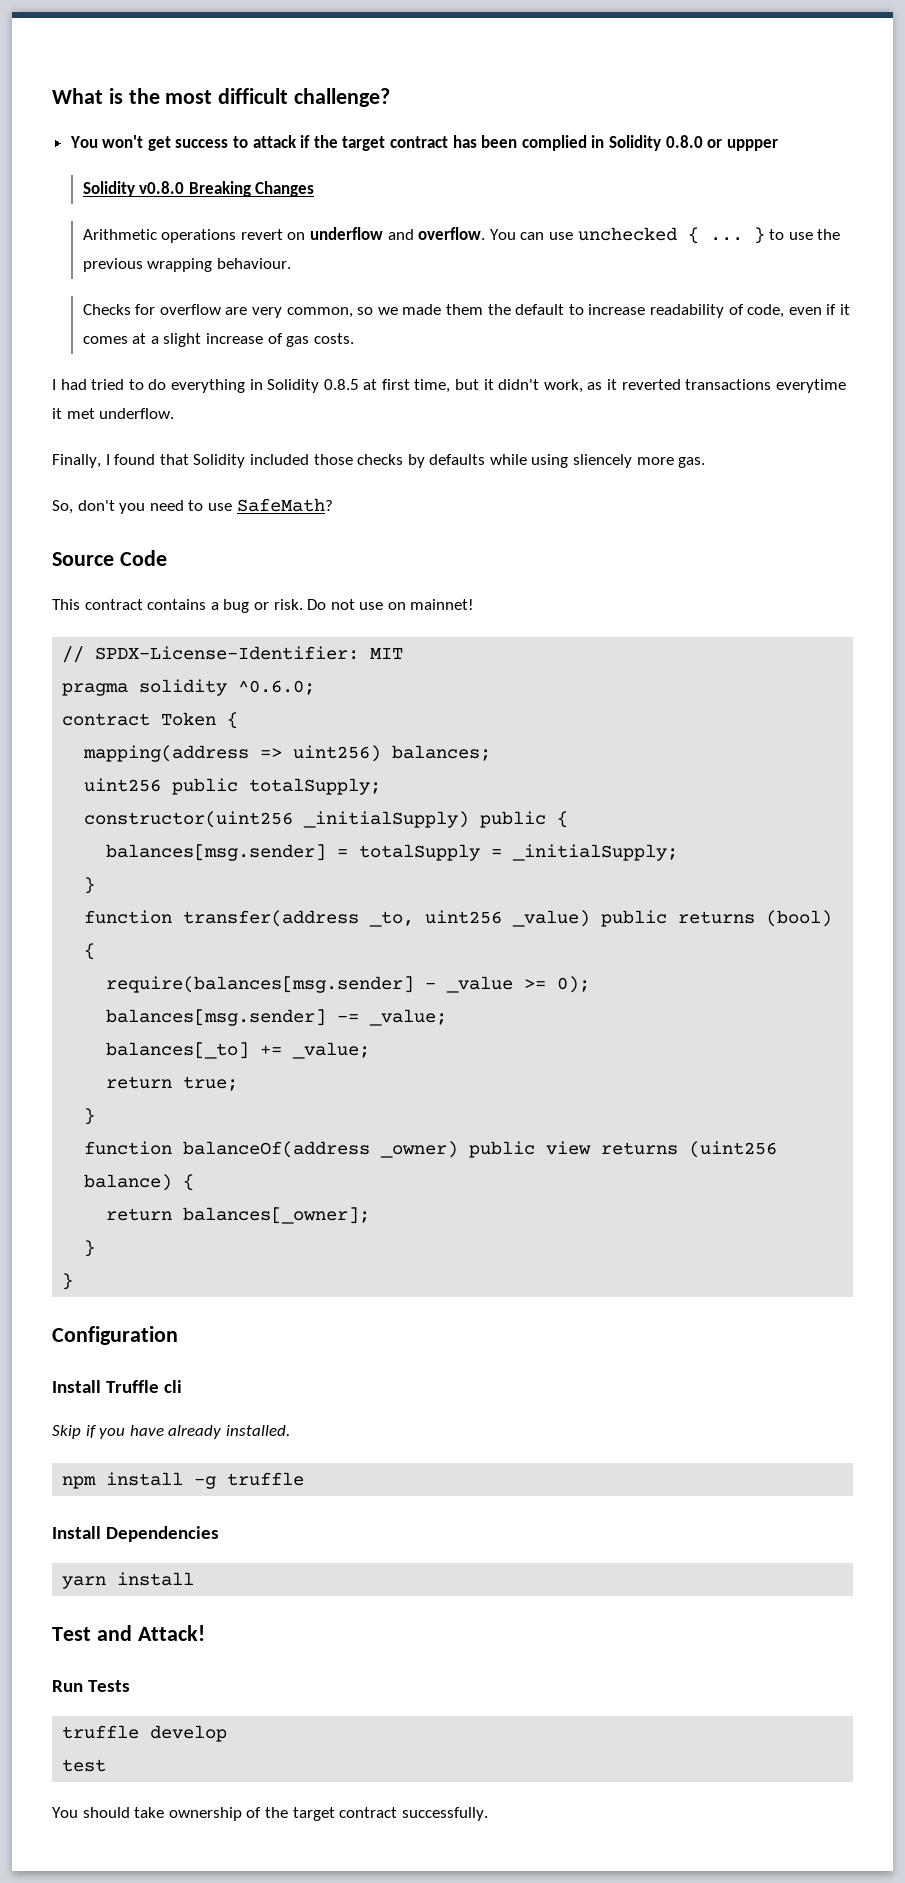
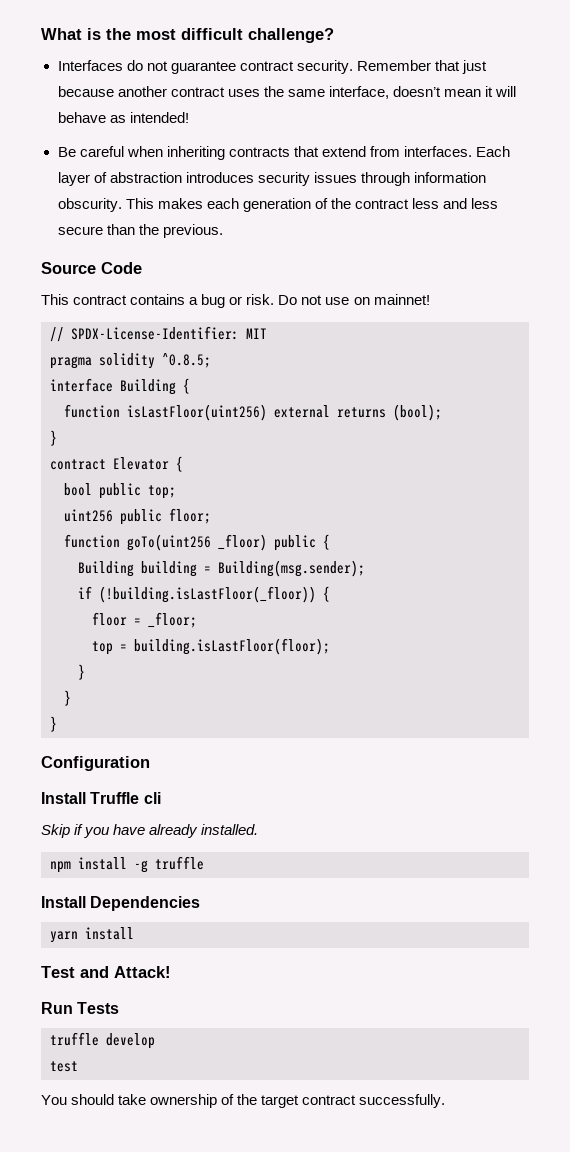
- You won't get success to attack if the target contract has been complied in Solidity 0.8.0 or uppper
- Solidity v0.8.0 Breaking Changes
- Arithmetic operations revert on underflow and overflow. You can use unchecked { ... } to use the previous wrapping behaviour.
- Checks for overflow are very common, so we made them the default to increase readability of code, even if it comes at a slight increase of gas costs.
- I had tried to do everything in Solidity 0.8.5 at first time, but it didn't work, as it reverted transactions everytime it met underflow.
- Finally, I found that Solidity included those checks by defaults while using sliencely more gas.
- So, don't you need to use SafeMath?
+ Interfaces do not guarantee contract security. Remember that just because another contract uses the same interface, doesn’t mean it will behave as intended!
+ Be careful when inheriting contracts that extend from interfaces. Each layer of abstraction introduces security issues through information obscurity. This makes each generation of the contract less and less secure than the previous.
- pragma solidity ^0.6.0;
- contract Token {
- mapping(address => uint256) balances;
- uint256 public totalSupply;
- constructor(uint256 _initialSupply) public {
- balances[msg.sender] = totalSupply = _initialSupply;
+ pragma solidity ^0.8.5;
+ interface Building {
+ function isLastFloor(uint256) external returns (bool);
  }
- function transfer(address _to, uint256 _value) public returns (bool) {
- require(balances[msg.sender] - _value >= 0);
- balances[msg.sender] -= _value;
- balances[_to] += _value;
- return true;
+ contract Elevator {
+ bool public top;
+ uint256 public floor;
+ function goTo(uint256 _floor) public {
+ Building building = Building(msg.sender);
+ if (!building.isLastFloor(_floor)) {
+ floor = _floor;
+ top = building.isLastFloor(floor);
  }
- function balanceOf(address _owner) public view returns (uint256 balance) {
- return balances[_owner];

